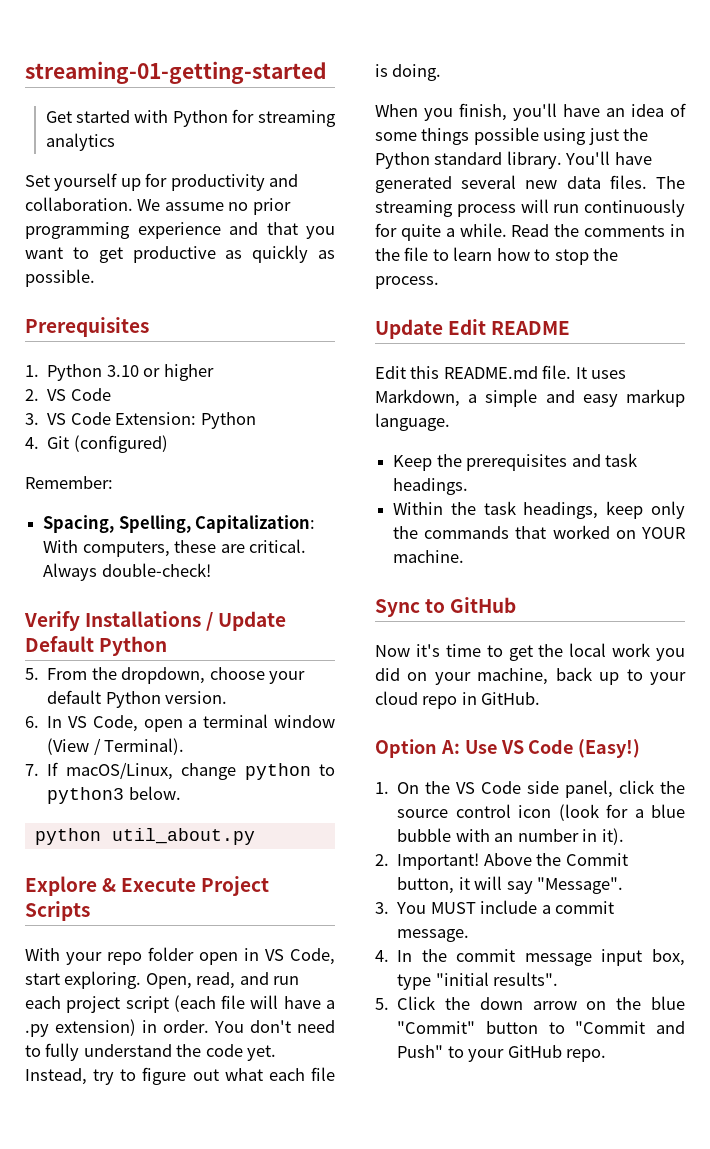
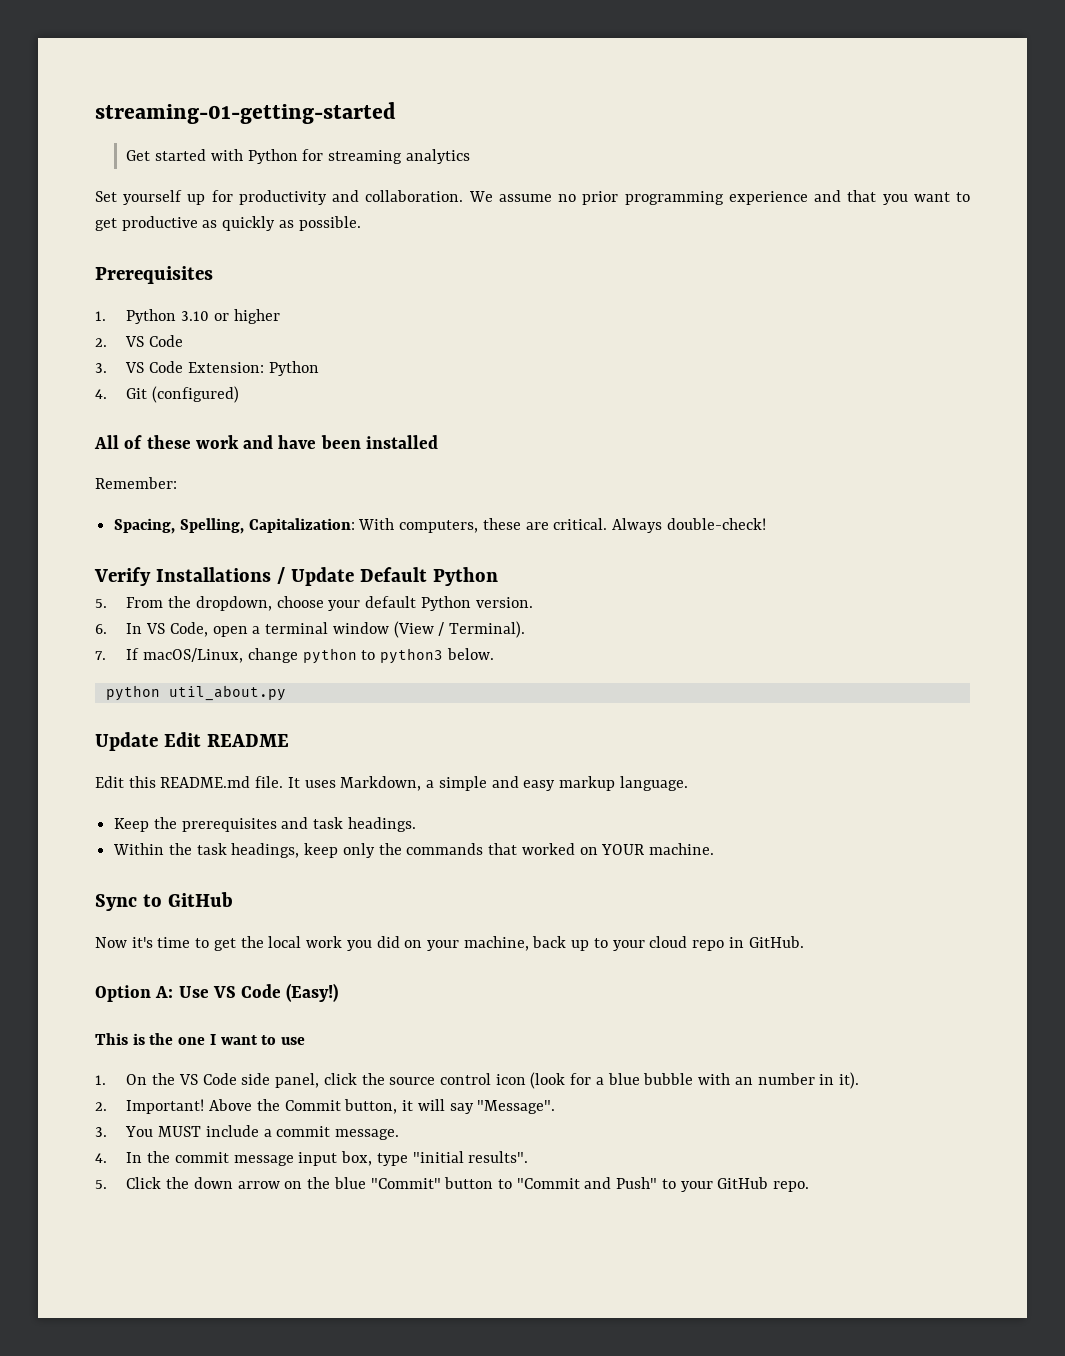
+ All of these work and have been installed
- Explore & Execute Project Scripts
- With your repo folder open in VS Code, start exploring. Open, read, and run each project script (each file will have a .py extension) in order. You don't need to fully understand the code yet. Instead, try to figure out what each file is doing.
- When you finish, you'll have an idea of some things possible using just the Python standard library. You'll have generated several new data files. The streaming process will run continuously for quite a while. Read the comments in the file to learn how to stop the process.
+ This is the one I want to use

